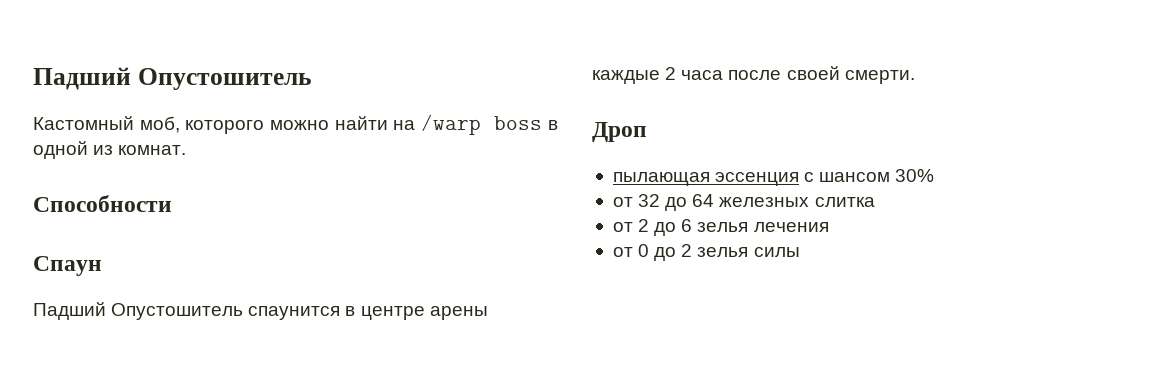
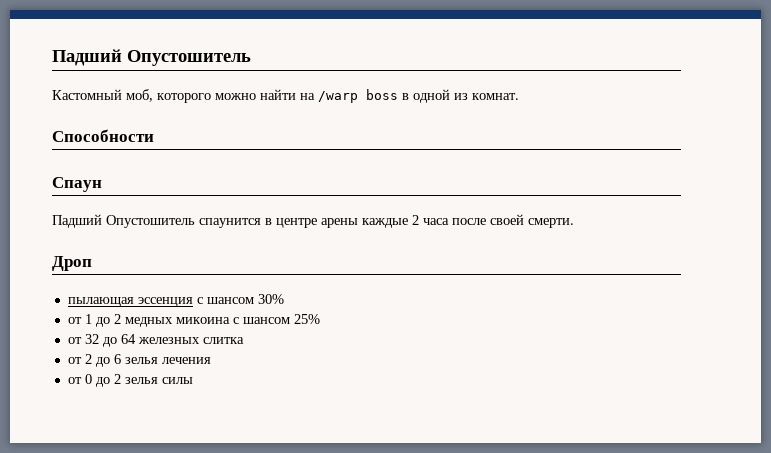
+ от 1 до 2 медных микоина с шансом 25%

